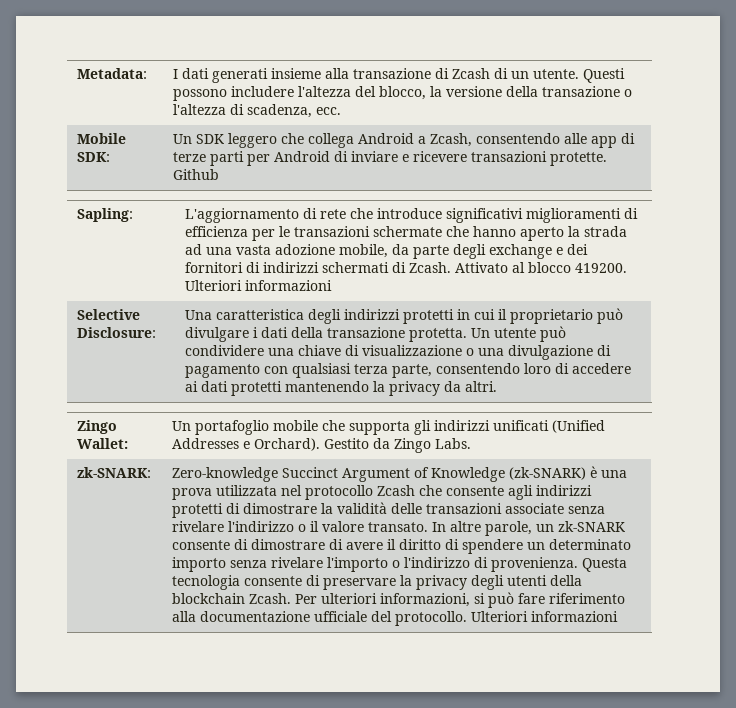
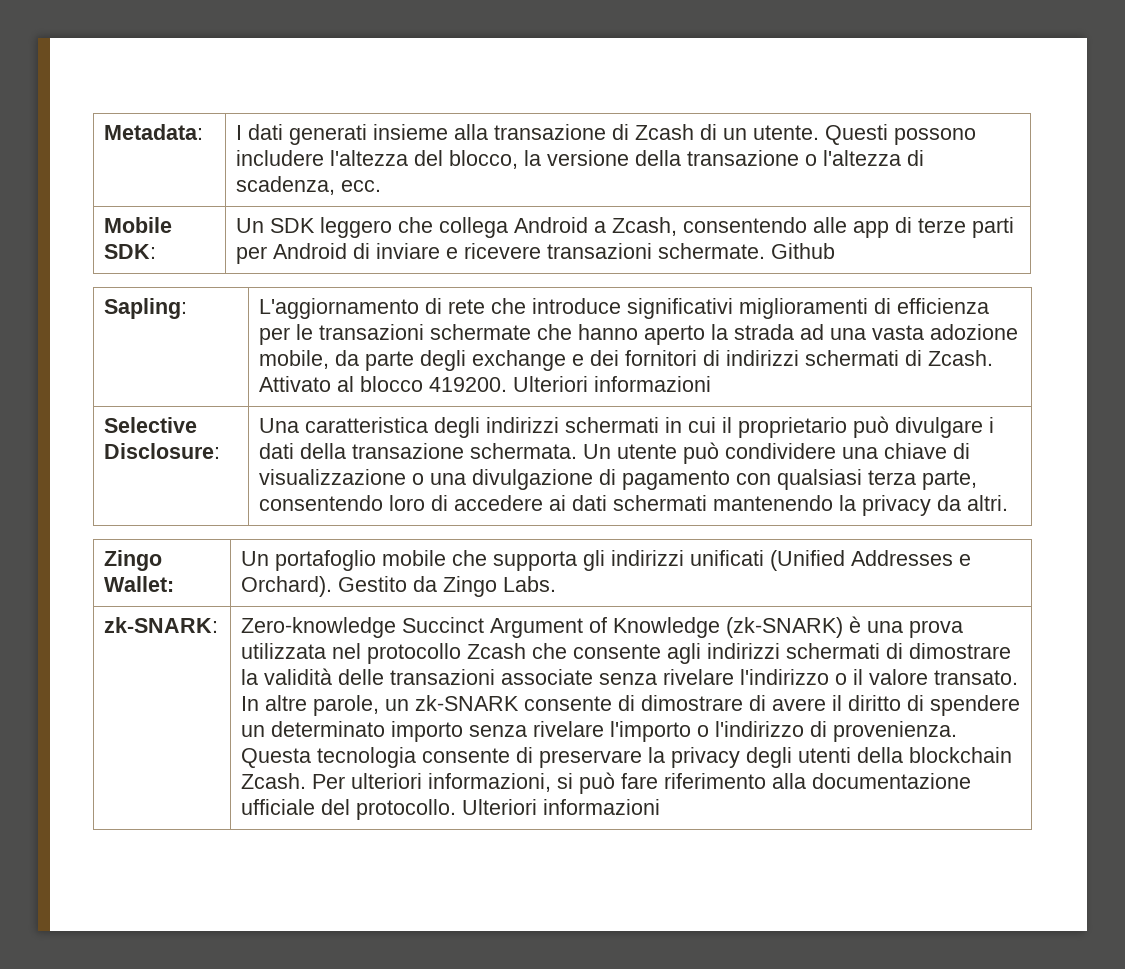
- Mobile SDK: | Un SDK leggero che collega Android a Zcash, consentendo alle app di terze parti per Android di inviare e ricevere transazioni protette. Github
+ Mobile SDK: | Un SDK leggero che collega Android a Zcash, consentendo alle app di terze parti per Android di inviare e ricevere transazioni schermate. Github
- Una caratteristica degli indirizzi protetti in cui il proprietario può divulgare i dati della transazione protetta.
+ Una caratteristica degli indirizzi schermati in cui il proprietario può divulgare i dati della transazione schermata.
- Un utente può condividere una chiave di visualizzazione o una divulgazione di pagamento con qualsiasi terza parte, consentendo loro di accedere ai dati protetti mantenendo la privacy da altri.
+ Un utente può condividere una chiave di visualizzazione o una divulgazione di pagamento con qualsiasi terza parte, consentendo loro di accedere ai dati schermati mantenendo la privacy da altri.
- Zero-knowledge Succinct Argument of Knowledge (zk-SNARK) è una prova utilizzata nel protocollo Zcash che consente agli indirizzi protetti di dimostrare la validità delle transazioni associate senza rivelare l'indirizzo o il valore transato.
+ Zero-knowledge Succinct Argument of Knowledge (zk-SNARK) è una prova utilizzata nel protocollo Zcash che consente agli indirizzi schermati di dimostrare la validità delle transazioni associate senza rivelare l'indirizzo o il valore transato.

